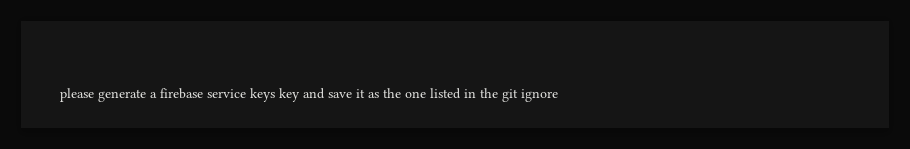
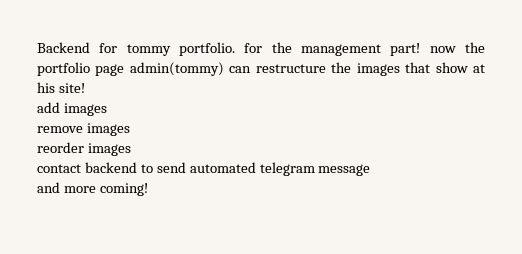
- please generate a firebase service keys key and save it as the one listed in the git ignore
+ Backend for tommy portfolio. for the management part! now the portfolio page admin(tommy) can restructure the images that show at his site!
+ add images
+ remove images
+ reorder images
+ contact backend to send automated telegram message
+ and more coming!

